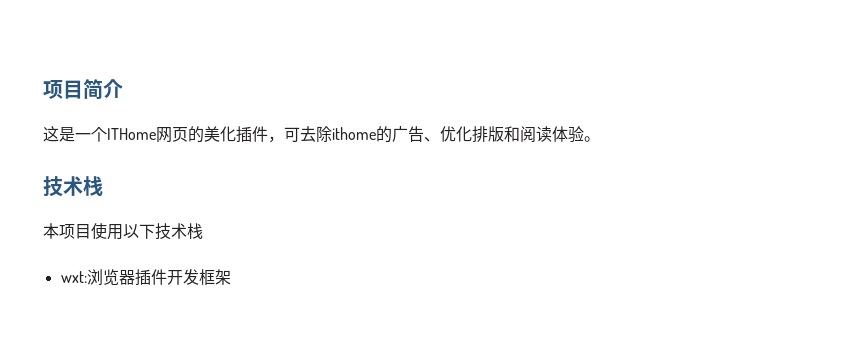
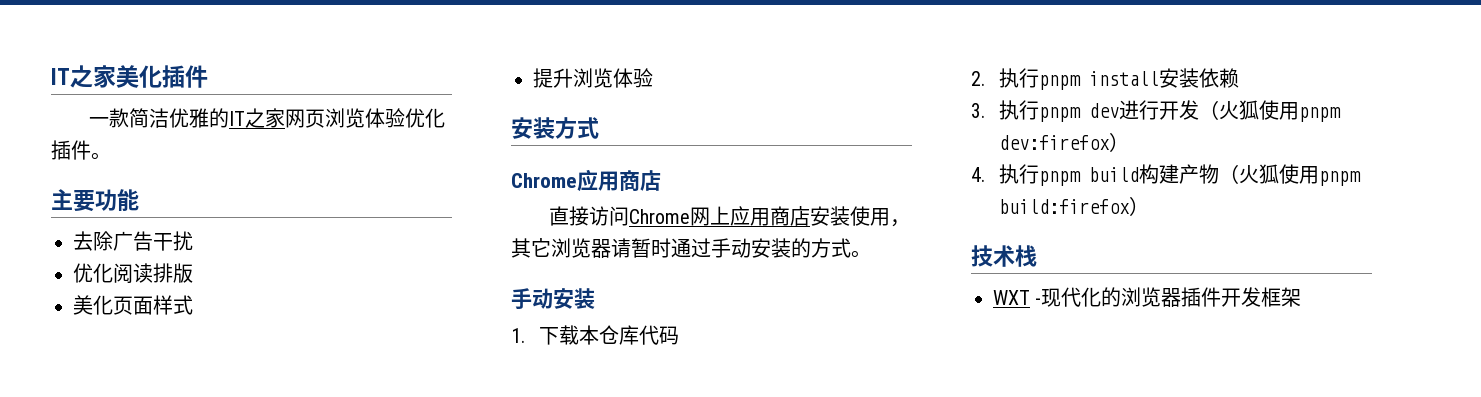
- 项目简介
- 这是一个ITHome网页的美化插件，可去除ithome的广告、优化排版和阅读体验。
+ IT之家美化插件
+ 一款简洁优雅的IT之家网页浏览体验优化插件。
+ 主要功能
+ 去除广告干扰
+ 优化阅读排版
+ 美化页面样式
+ 提升浏览体验
+ 安装方式
+ Chrome应用商店
+ 直接访问Chrome网上应用商店安装使用，其它浏览器请暂时通过手动安装的方式。
+ 手动安装
+ 1.下载本仓库代码
+ 2.执行pnpm install安装依赖
+ 3.执行pnpm dev进行开发（火狐使用pnpm dev:firefox）
+ 4.执行pnpm build构建产物（火狐使用pnpm build:firefox）
  技术栈
- 本项目使用以下技术栈
- wxt:浏览器插件开发框架
+ WXT -现代化的浏览器插件开发框架

